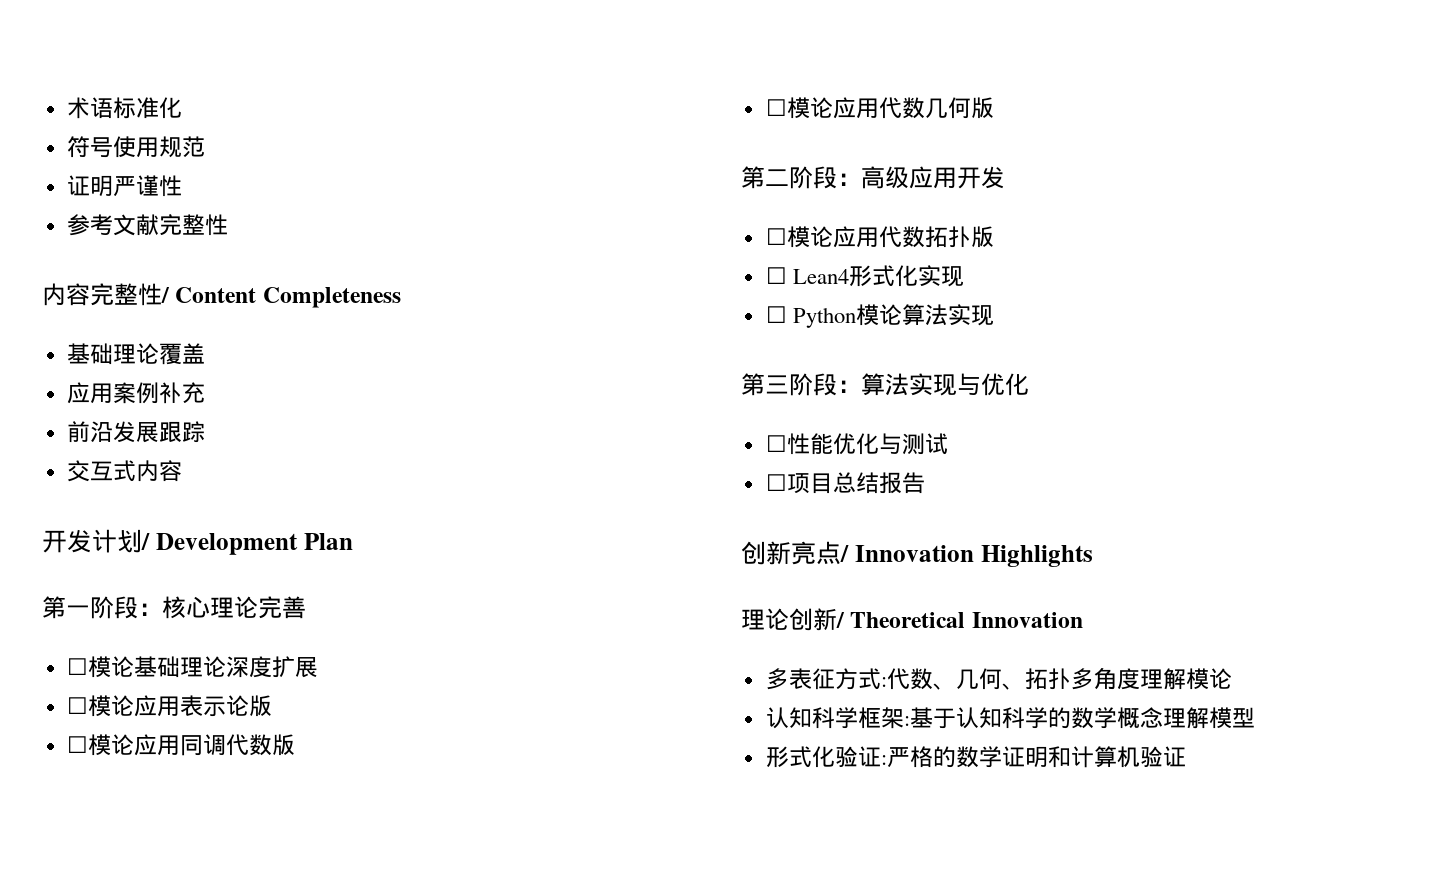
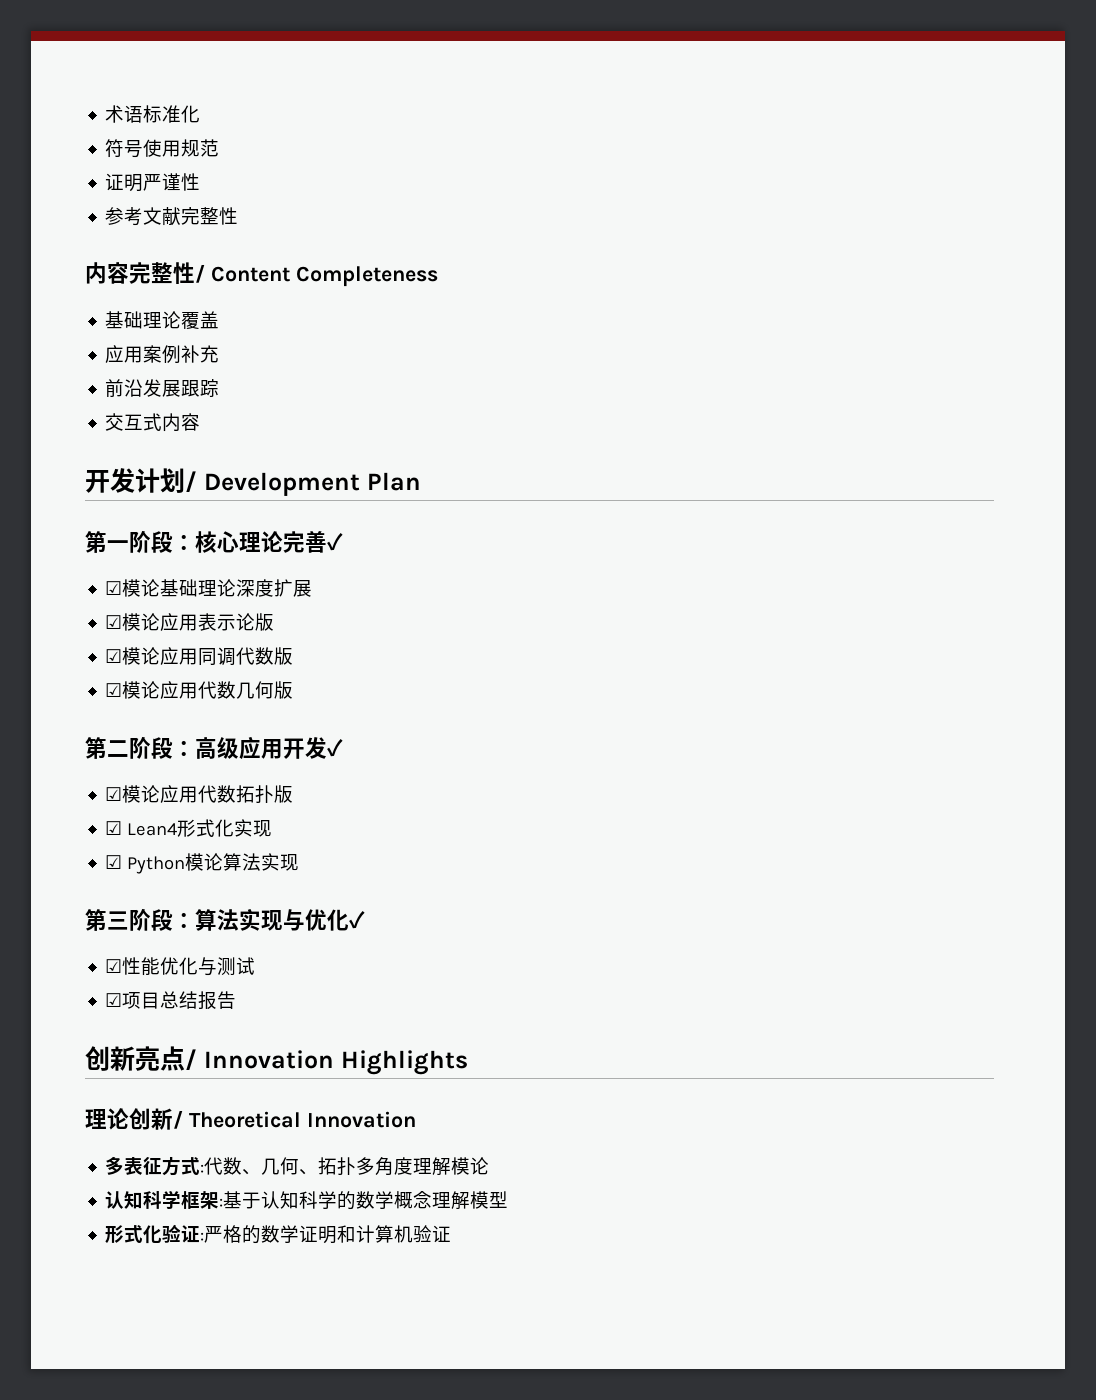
- 第一阶段：核心理论完善
- ☐模论基础理论深度扩展
+ 第一阶段：核心理论完善✓
+ ☑模论基础理论深度扩展
- ☐模论应用表示论版
+ ☑模论应用表示论版
- ☐模论应用同调代数版
+ ☑模论应用同调代数版
- ☐模论应用代数几何版
+ ☑模论应用代数几何版
- 第二阶段：高级应用开发
- ☐模论应用代数拓扑版
+ 第二阶段：高级应用开发✓
+ ☑模论应用代数拓扑版
- ☐ Lean4形式化实现
+ ☑ Lean4形式化实现
- ☐ Python模论算法实现
+ ☑ Python模论算法实现
- 第三阶段：算法实现与优化
- ☐性能优化与测试
+ 第三阶段：算法实现与优化✓
+ ☑性能优化与测试
- ☐项目总结报告
+ ☑项目总结报告

